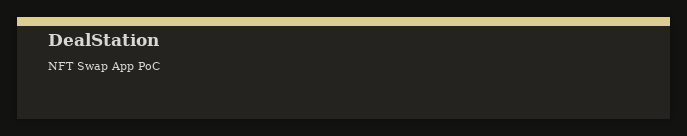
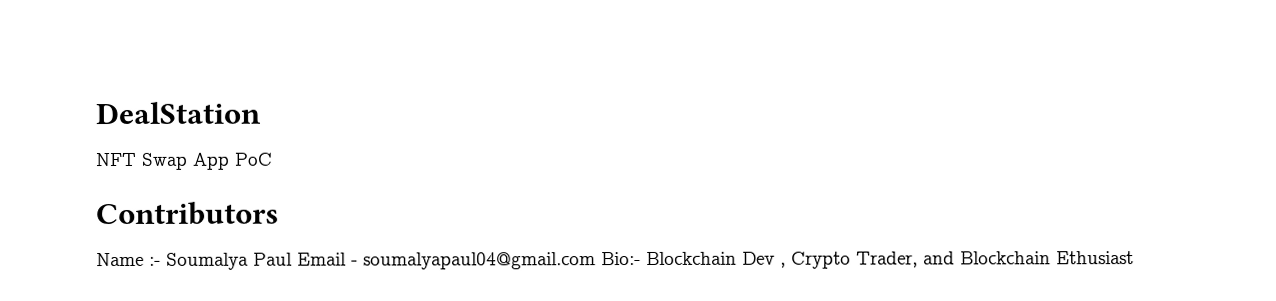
+ Contributors
+ Name :- Soumalya Paul Email - soumalyapaul04@gmail.com Bio:- Blockchain Dev , Crypto Trader, and Blockchain Ethusiast

